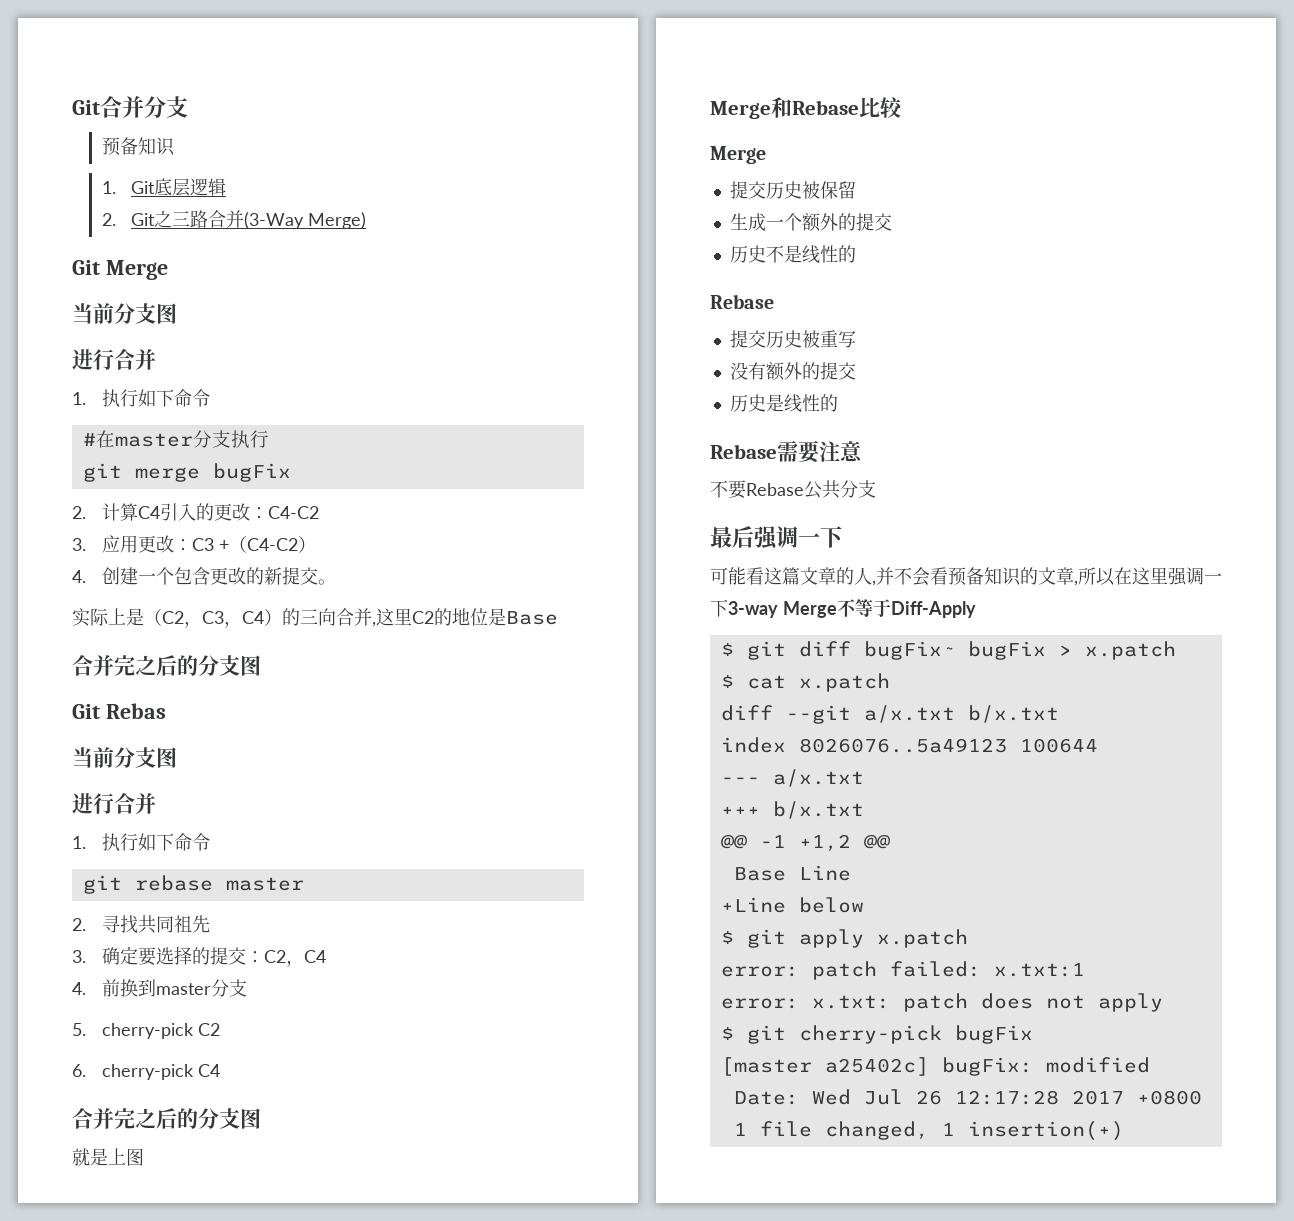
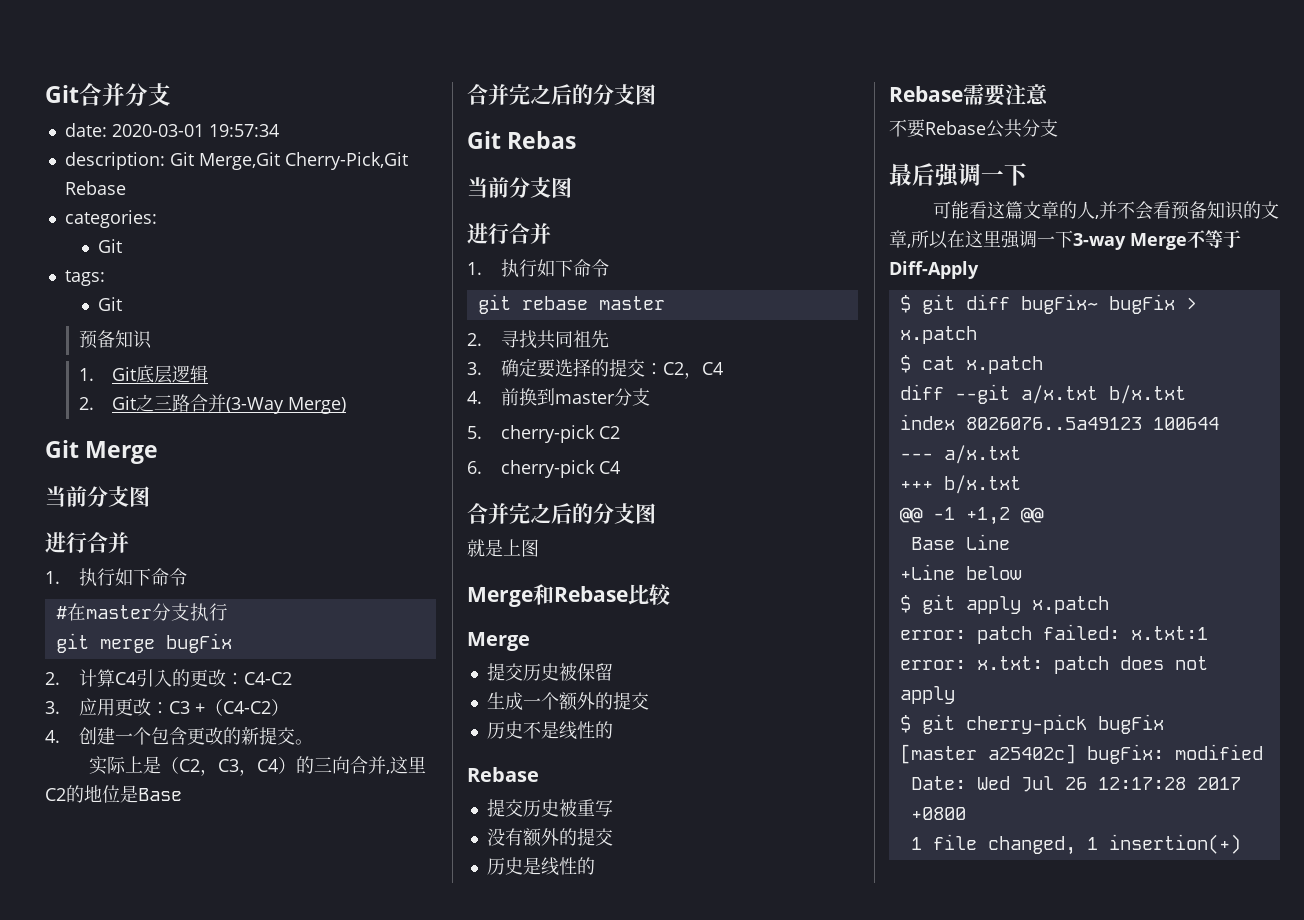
+ date: 2020-03-01 19:57:34
+ description: Git Merge,Git Cherry-Pick,Git Rebase
+ categories:
+ Git
+ tags:
+ Git

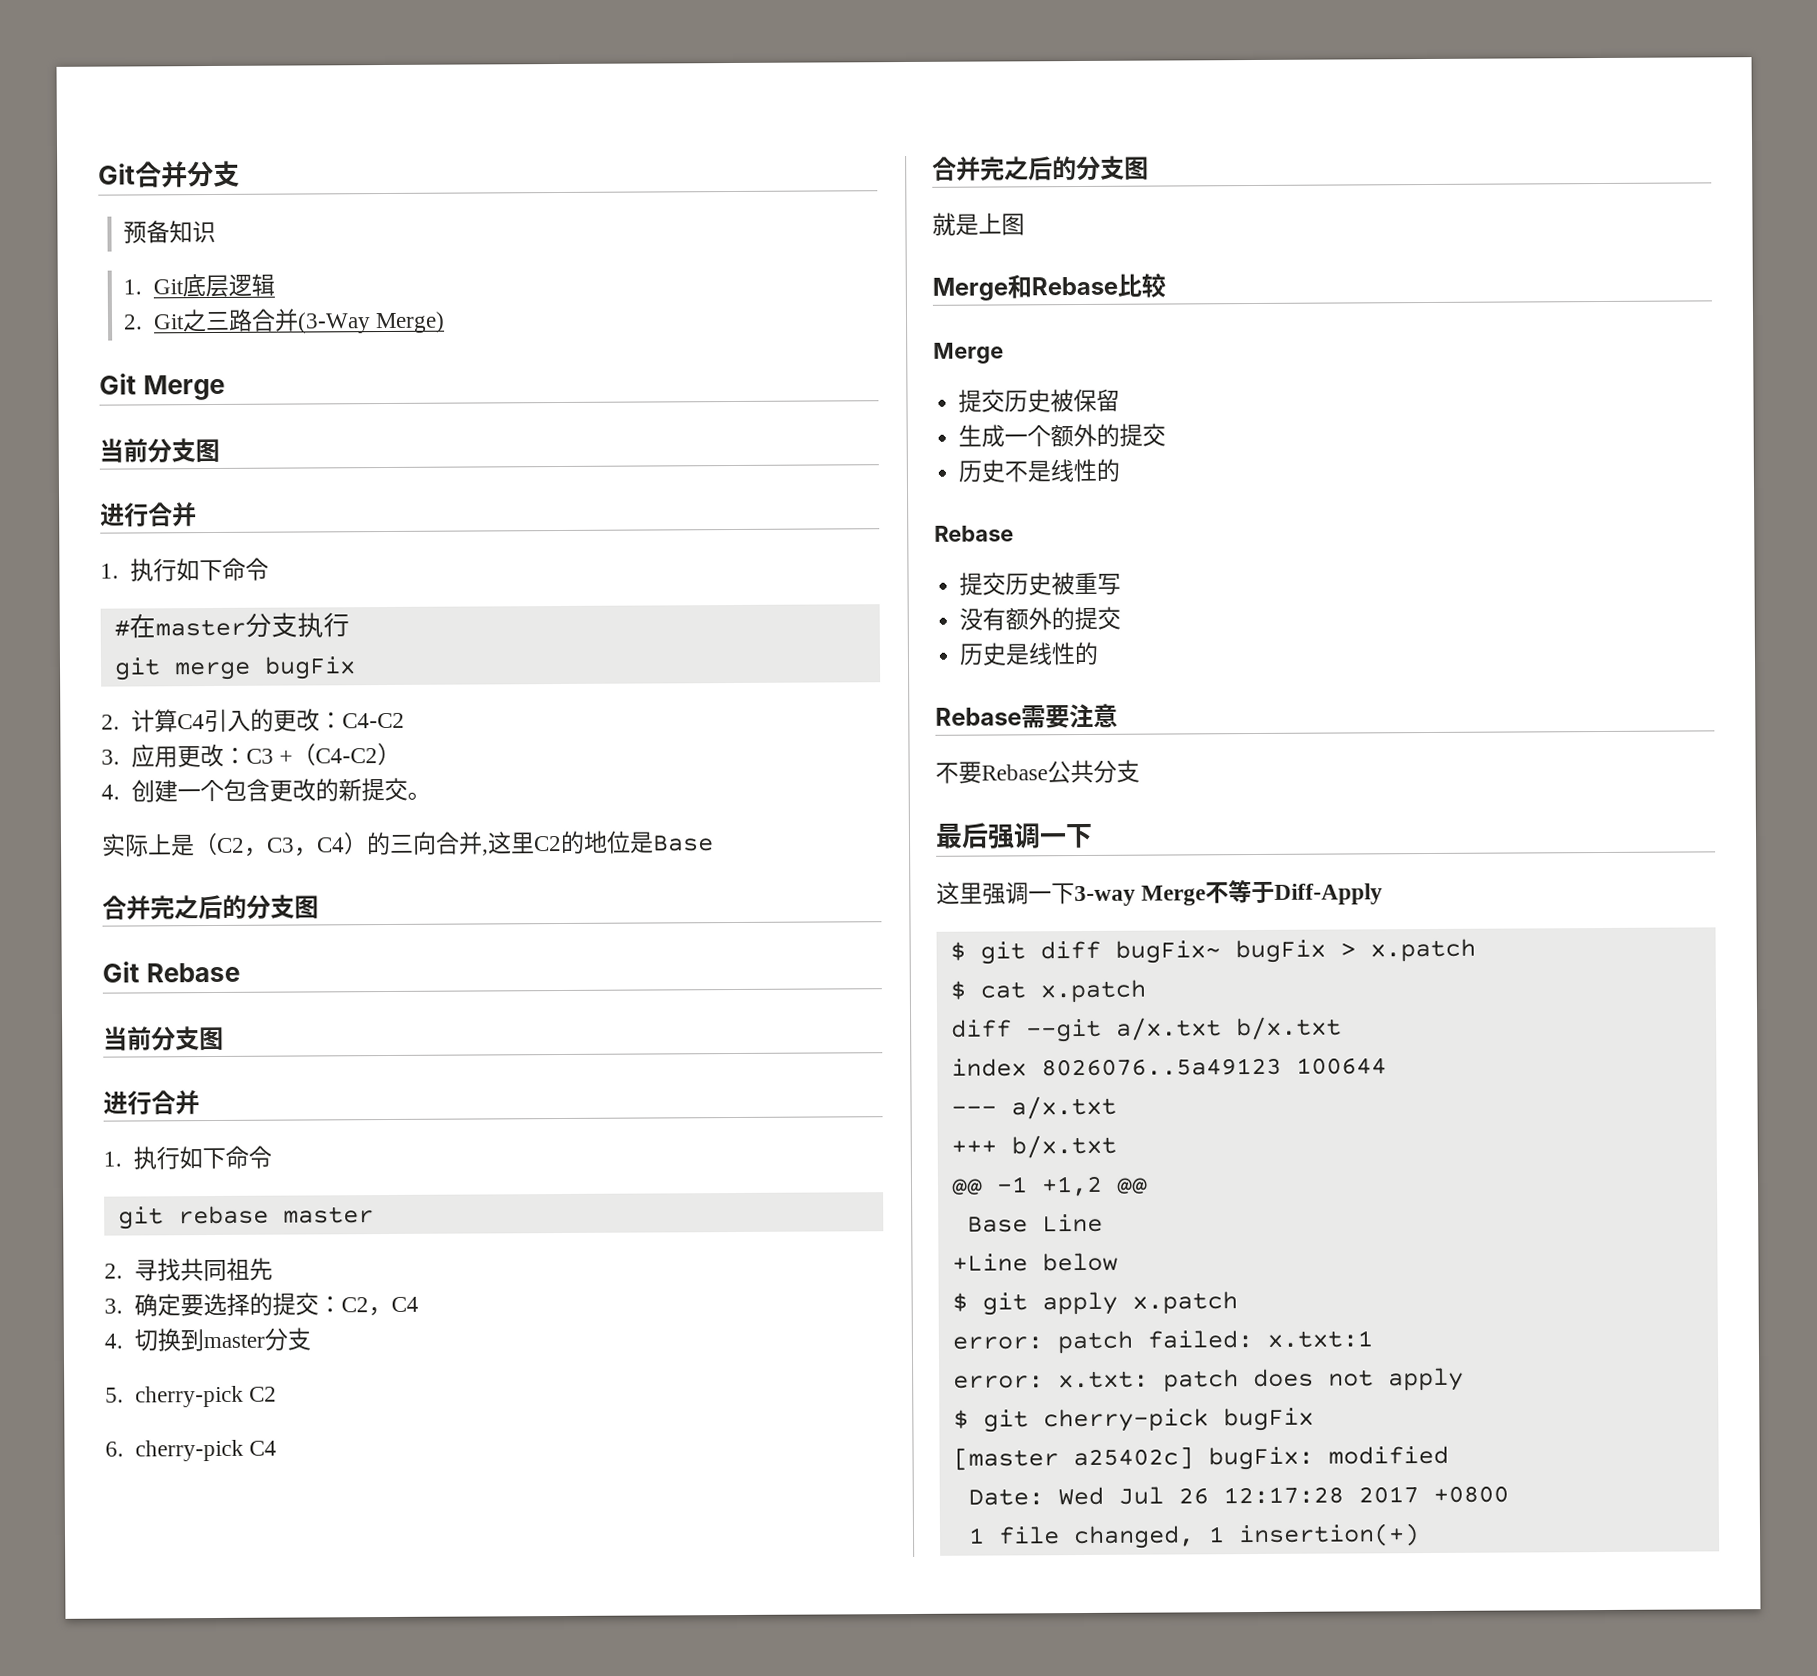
- date: 2020-03-01 19:57:34
- description: Git Merge,Git Cherry-Pick,Git Rebase
- categories:
- Git
- tags:
- Git
- Git Rebas
+ Git Rebase
- 4.前换到master分支
+ 4.切换到master分支
- 可能看这篇文章的人,并不会看预备知识的文章,所以在这里强调一下3-way Merge不等于Diff-Apply
+ 这里强调一下3-way Merge不等于Diff-Apply

